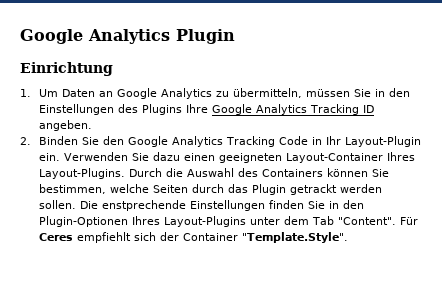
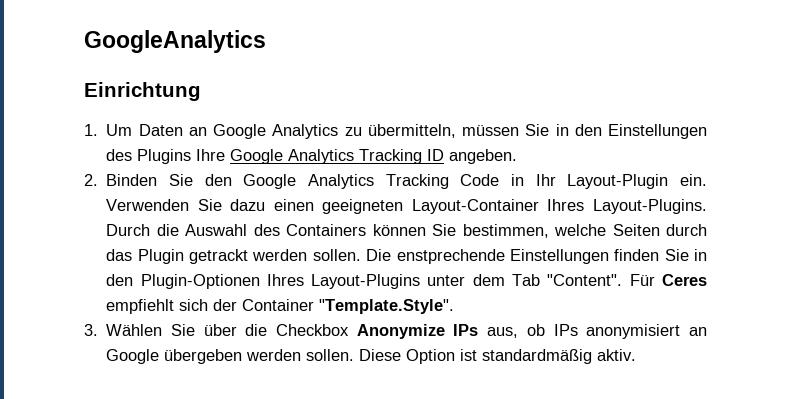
- Google Analytics Plugin
+ GoogleAnalytics
+ 3. Wählen Sie über die Checkbox Anonymize IPs aus, ob IPs anonymisiert an Google übergeben werden sollen. Diese Option ist standardmäßig aktiv.

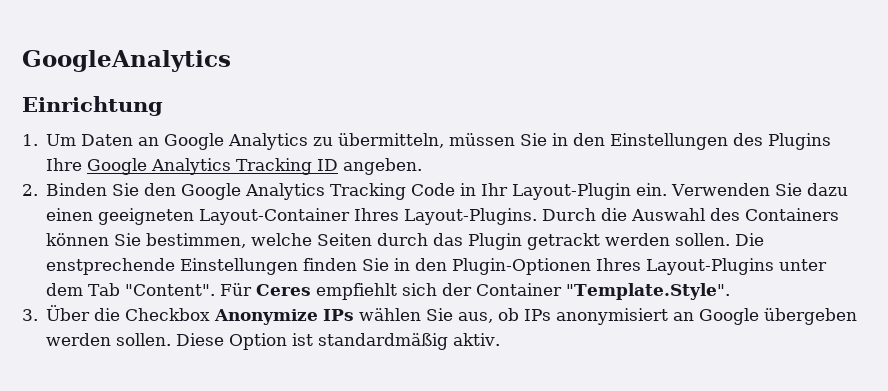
- 3. Wählen Sie über die Checkbox Anonymize IPs aus, ob IPs anonymisiert an Google übergeben werden sollen.
+ 3. Über die Checkbox Anonymize IPs wählen Sie aus, ob IPs anonymisiert an Google übergeben werden sollen.

